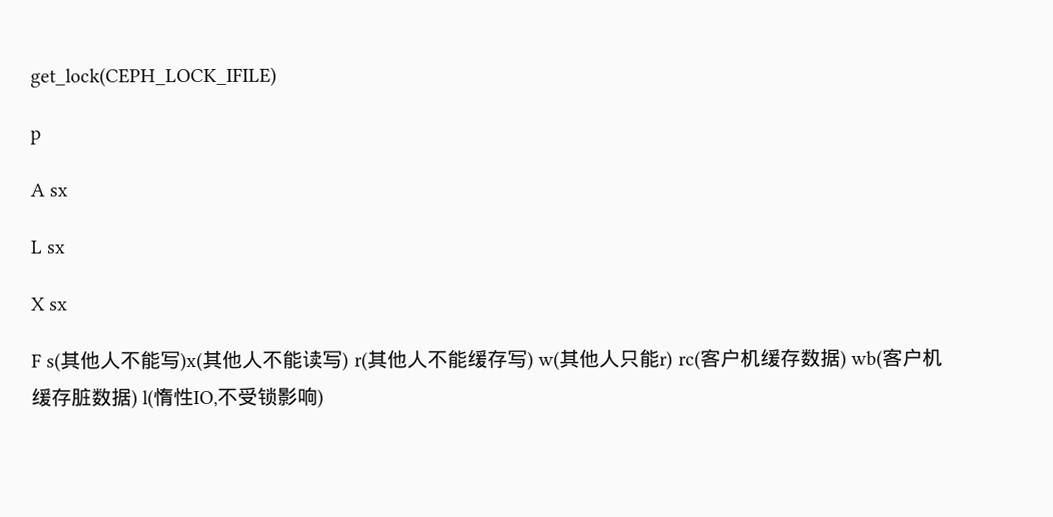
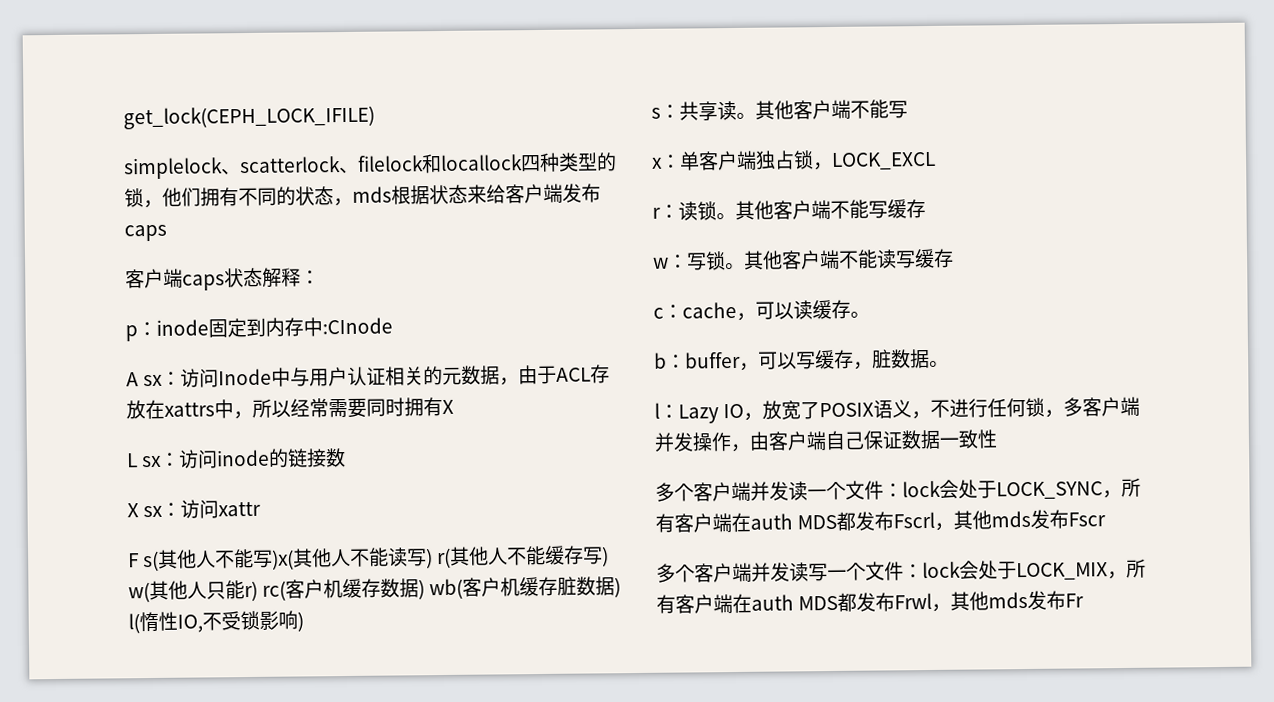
- p
- A sx
- L sx
+ simplelock、scatterlock、filelock和locallock四种类型的锁，他们拥有不同的状态，mds根据状态来给客户端发布caps
+ 客户端caps状态解释：
+ p：inode固定到内存中:CInode
+ A sx：访问Inode中与用户认证相关的元数据，由于ACL存放在xattrs中，所以经常需要同时拥有X
+ L sx：访问inode的链接数
- X sx
+ X sx：访问xattr
+ s：共享读。其他客户端不能写
+ x：单客户端独占锁，LOCK_EXCL
+ r：读锁。其他客户端不能写缓存
+ w：写锁。其他客户端不能读写缓存
+ c：cache，可以读缓存。
+ b：buffer，可以写缓存，脏数据。
+ l：Lazy IO，放宽了POSIX语义，不进行任何锁，多客户端并发操作，由客户端自己保证数据一致性
+ 多个客户端并发读一个文件：lock会处于LOCK_SYNC，所有客户端在auth MDS都发布Fscrl，其他mds发布Fscr
+ 多个客户端并发读写一个文件：lock会处于LOCK_MIX，所有客户端在auth MDS都发布Frwl，其他mds发布Fr

